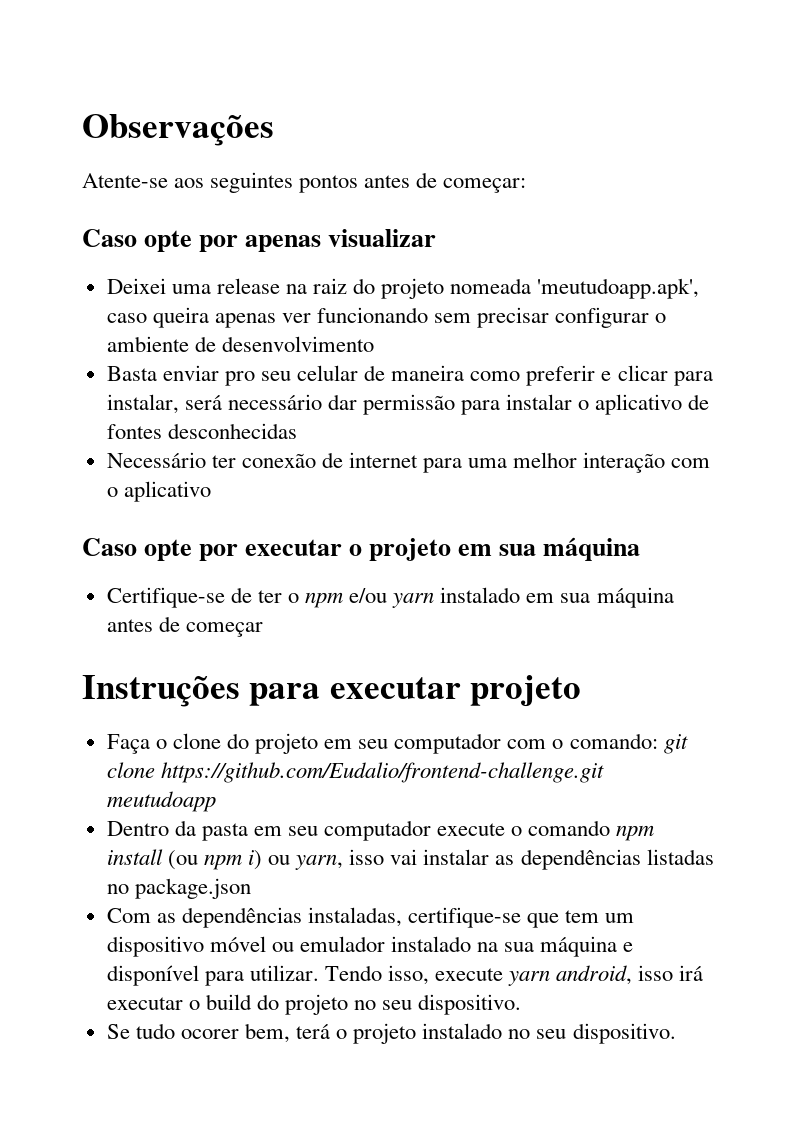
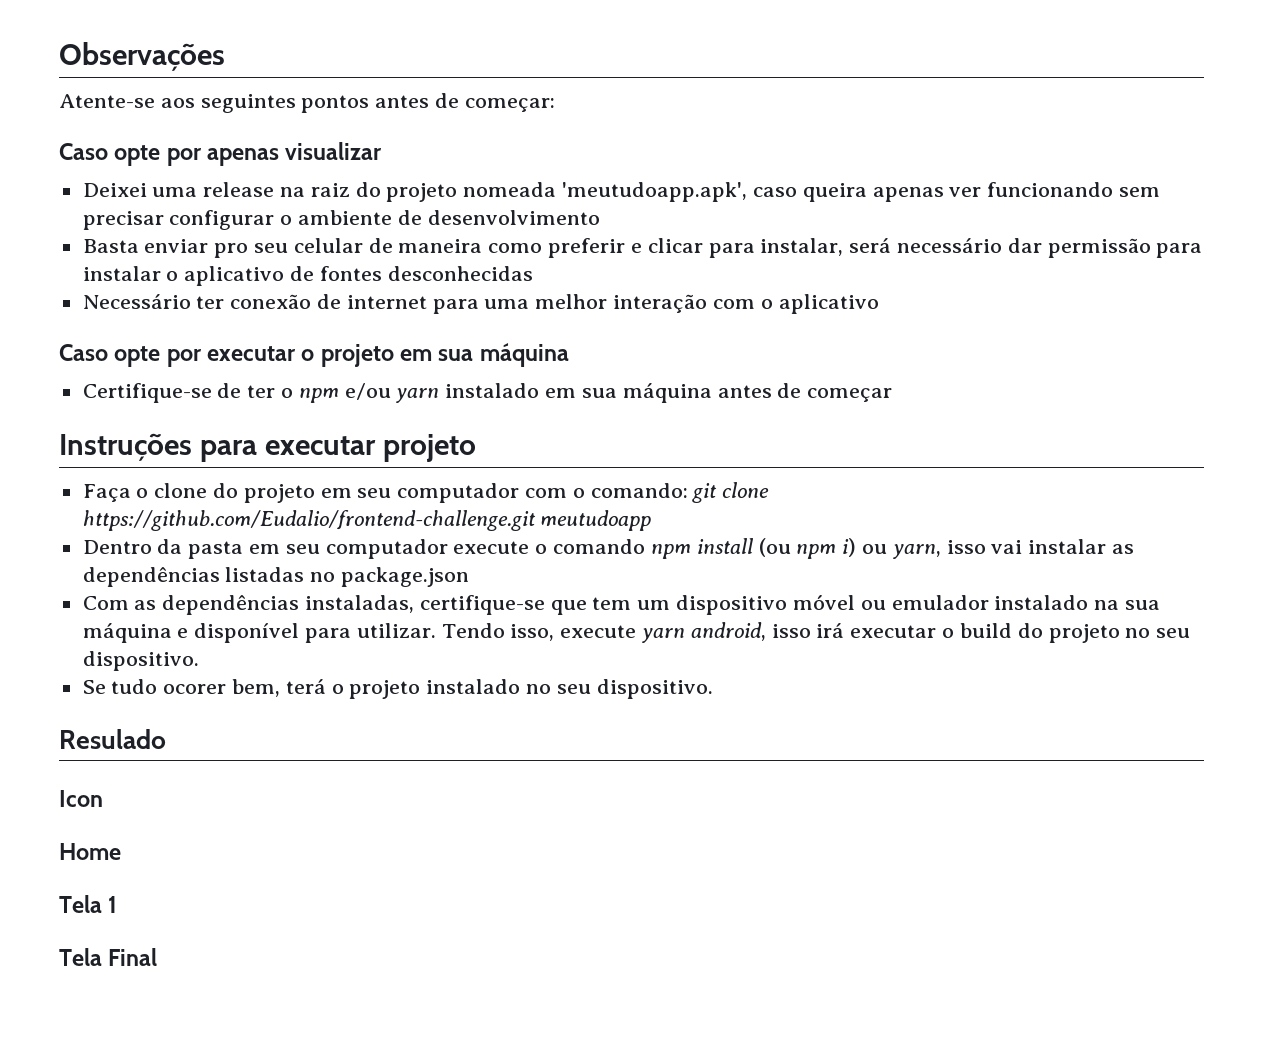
+ Resulado
+ Icon
+ Home
+ Tela 1
+ Tela Final

